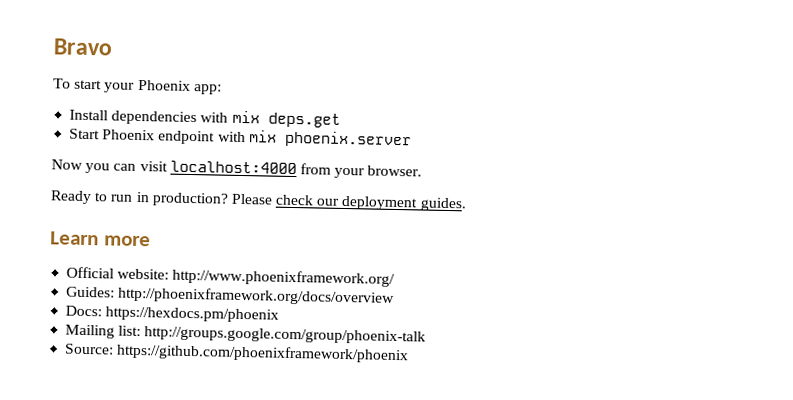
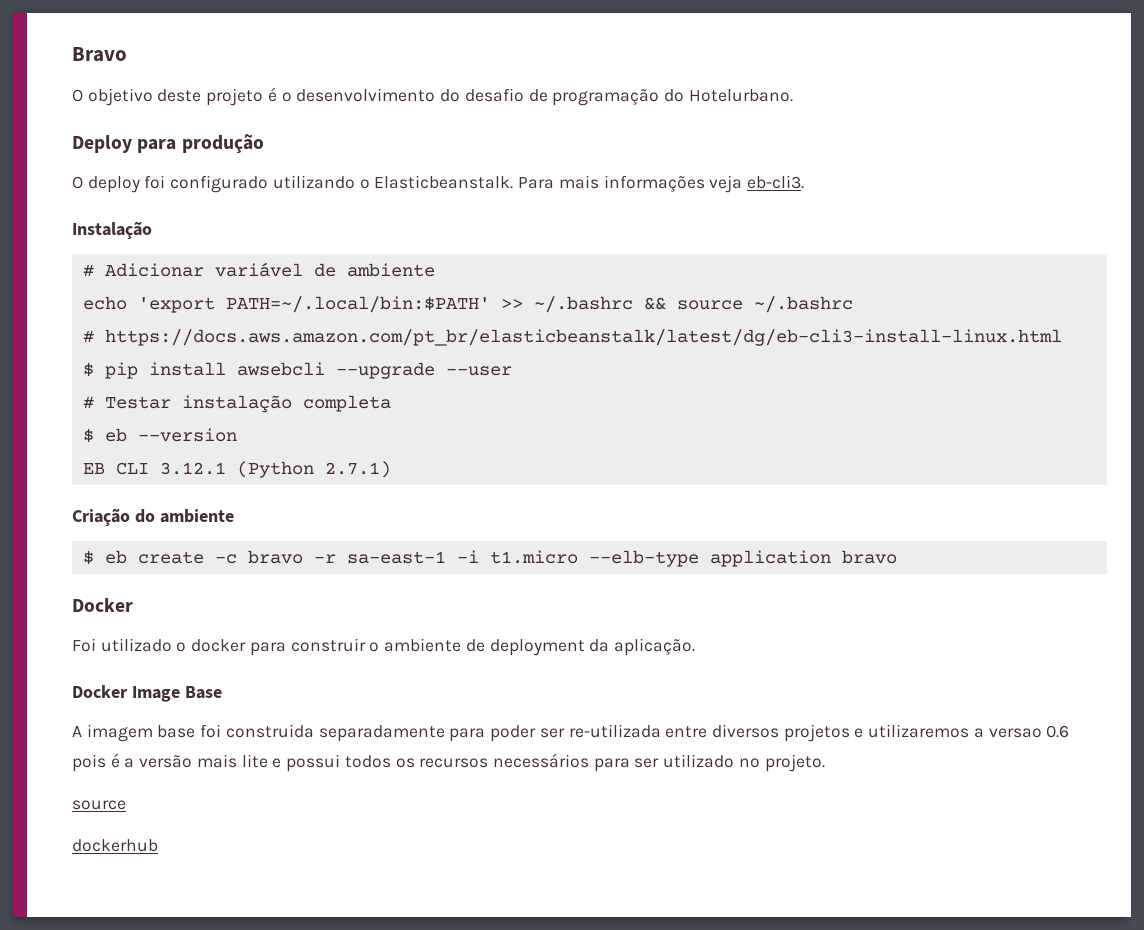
- To start your Phoenix app:
- Install dependencies with mix deps.get
- Start Phoenix endpoint with mix phoenix.server
- Now you can visit localhost:4000 from your browser.
- Ready to run in production? Please check our deployment guides.
- Learn more
- Official website: http://www.phoenixframework.org/
- Guides: http://phoenixframework.org/docs/overview
- Docs: https://hexdocs.pm/phoenix
- Mailing list: http://groups.google.com/group/phoenix-talk
- Source: https://github.com/phoenixframework/phoenix
+ O objetivo deste projeto é o desenvolvimento do desafio de programação do Hotelurbano.
+ Deploy para produção
+ O deploy foi configurado utilizando o Elasticbeanstalk. Para mais informações veja eb-cli3.
+ Instalação
+ # Adicionar variável de ambiente
+ echo 'export PATH=~/.local/bin:$PATH' >> ~/.bashrc && source ~/.bashrc
+ # https://docs.aws.amazon.com/pt_br/elasticbeanstalk/latest/dg/eb-cli3-install-linux.html
+ $ pip install awsebcli --upgrade --user
+ # Testar instalação completa
+ $ eb --version
+ EB CLI 3.12.1 (Python 2.7.1)
+ Criação do ambiente
+ $ eb create -c bravo -r sa-east-1 -i t1.micro --elb-type application bravo
+ Docker
+ Foi utilizado o docker para construir o ambiente de deployment da aplicação.
+ Docker Image Base
+ A imagem base foi construida separadamente para poder ser re-utilizada entre diversos projetos e utilizaremos a versao 0.6 pois é a versão mais lite e possui todos os recursos necessários para ser utilizado no projeto.
+ source
+ dockerhub

